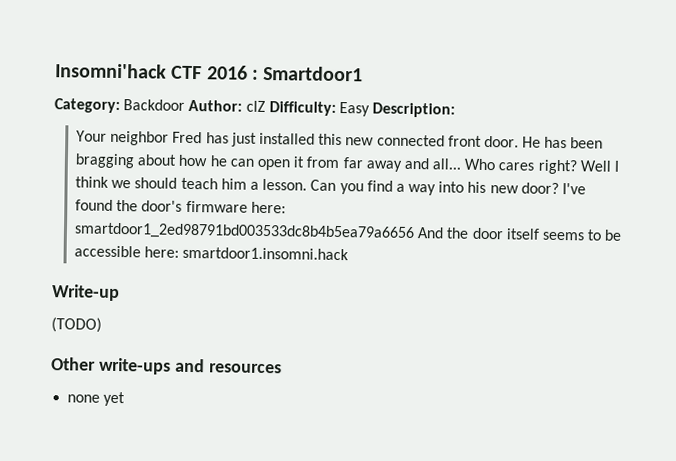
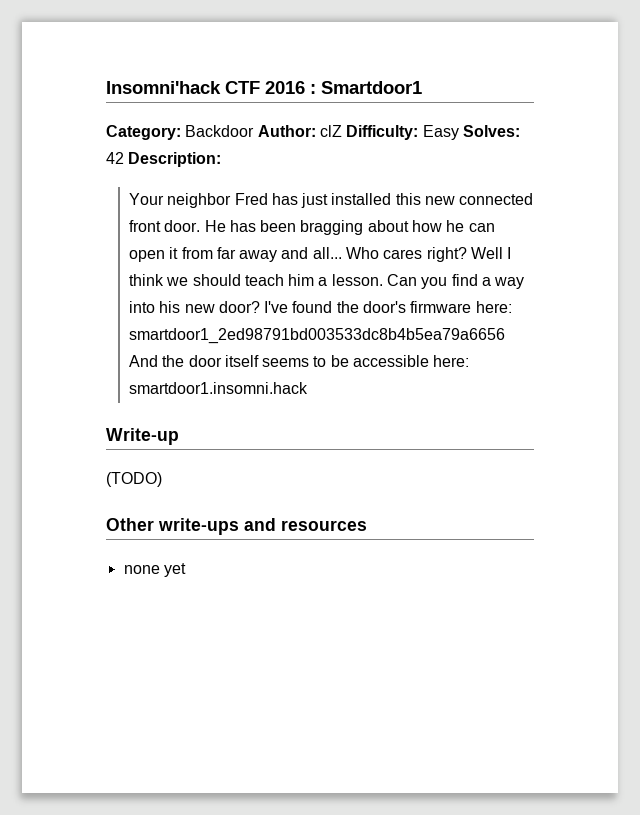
- Category: Backdoor Author: clZ Difficulty: Easy Description:
+ Category: Backdoor Author: clZ Difficulty: Easy Solves: 42 Description:

